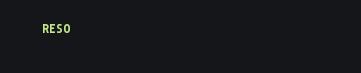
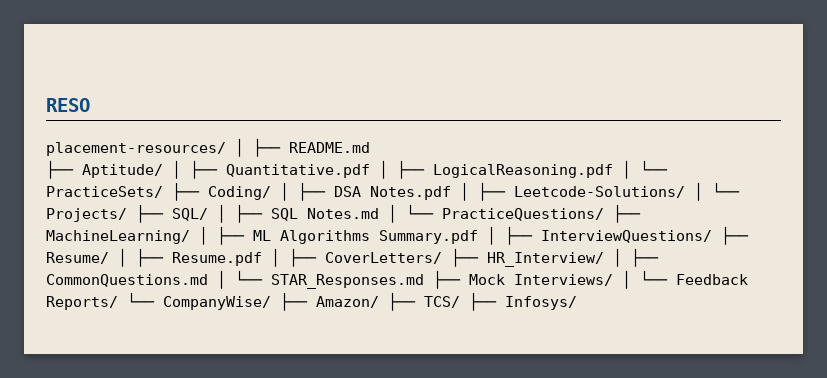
+ placement-resources/ │ ├── README.md
+ ├── Aptitude/ │ ├── Quantitative.pdf │ ├── LogicalReasoning.pdf │ └── PracticeSets/ ├── Coding/ │ ├── DSA Notes.pdf │ ├── Leetcode-Solutions/ │ └── Projects/ ├── SQL/ │ ├── SQL Notes.md │ └── PracticeQuestions/ ├── MachineLearning/ │ ├── ML Algorithms Summary.pdf │ ├── InterviewQuestions/ ├── Resume/ │ ├── Resume.pdf │ ├── CoverLetters/ ├── HR_Interview/ │ ├── CommonQuestions.md │ └── STAR_Responses.md ├── Mock Interviews/ │ └── Feedback Reports/ └── CompanyWise/ ├── Amazon/ ├── TCS/ ├── Infosys/

